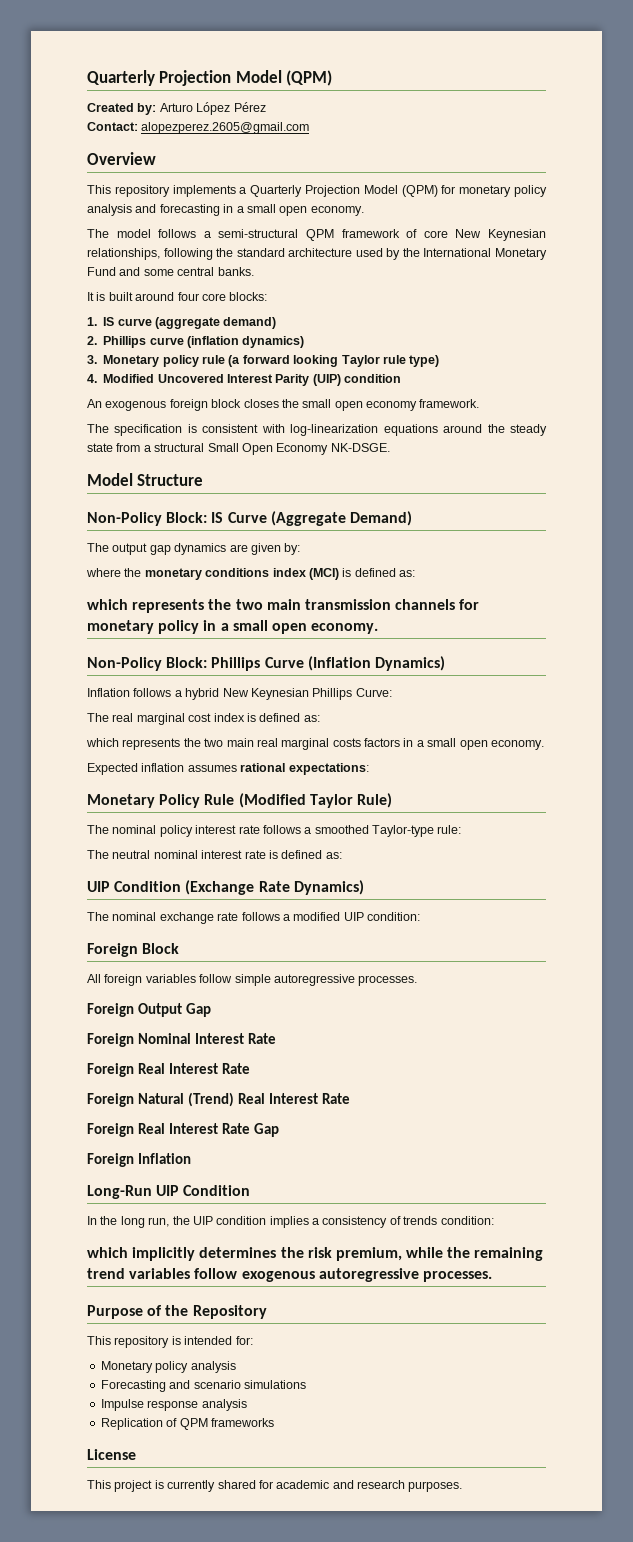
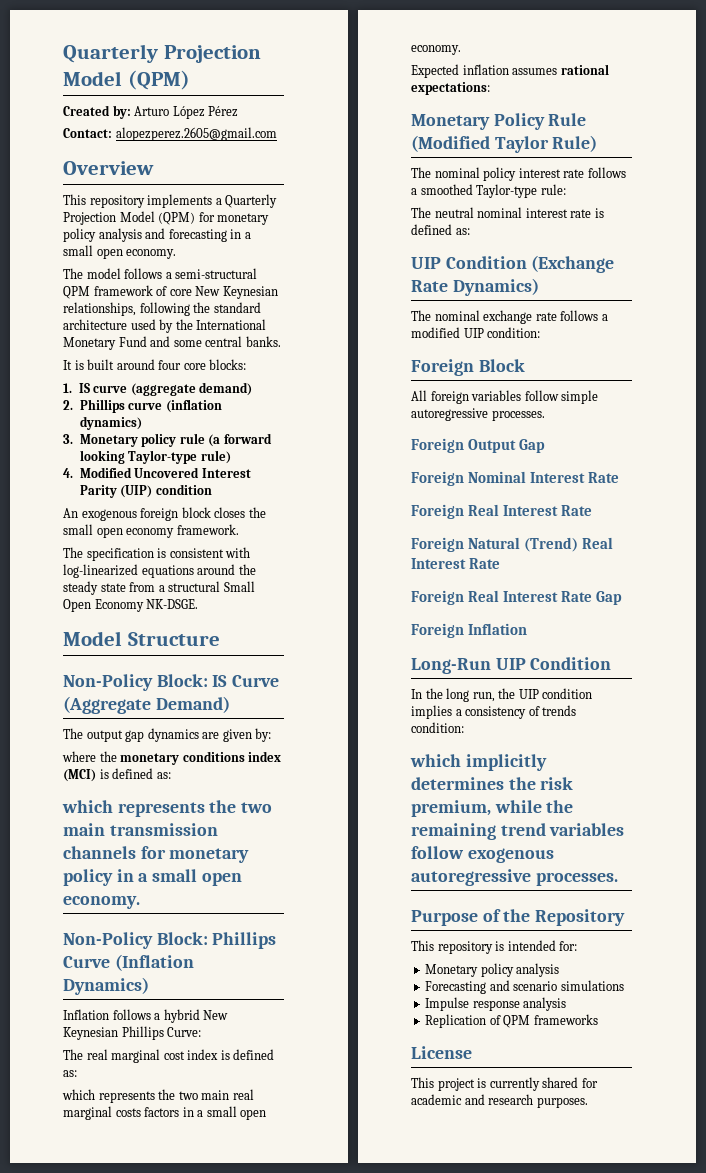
- 3. Monetary policy rule (a forward looking Taylor rule type)
+ 3. Monetary policy rule (a forward looking Taylor-type rule)
- The specification is consistent with log-linearization equations around the steady state from a structural Small Open Economy NK-DSGE.
+ The specification is consistent with log-linearized equations around the steady state from a structural Small Open Economy NK-DSGE.

